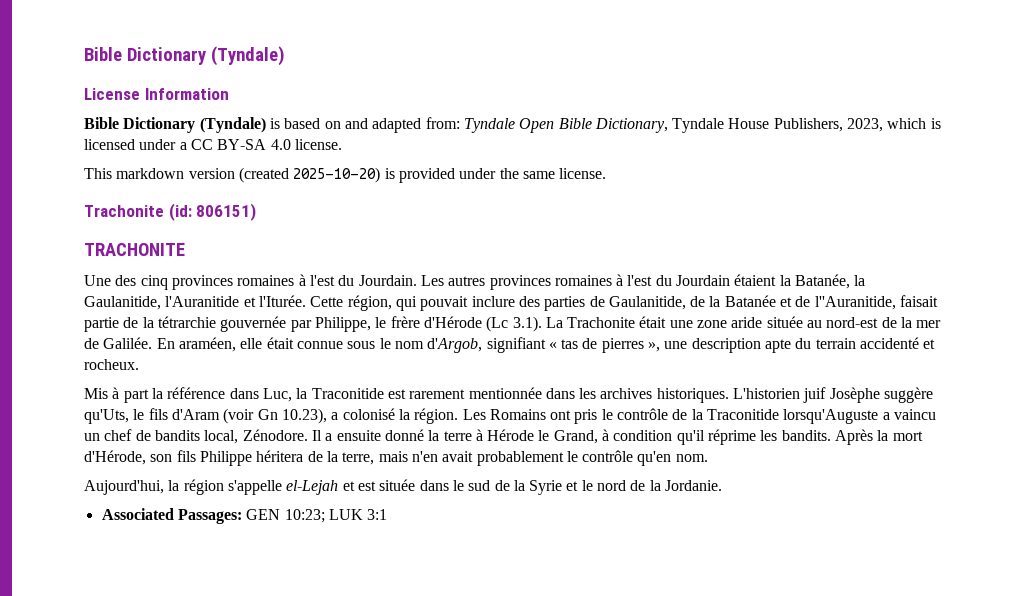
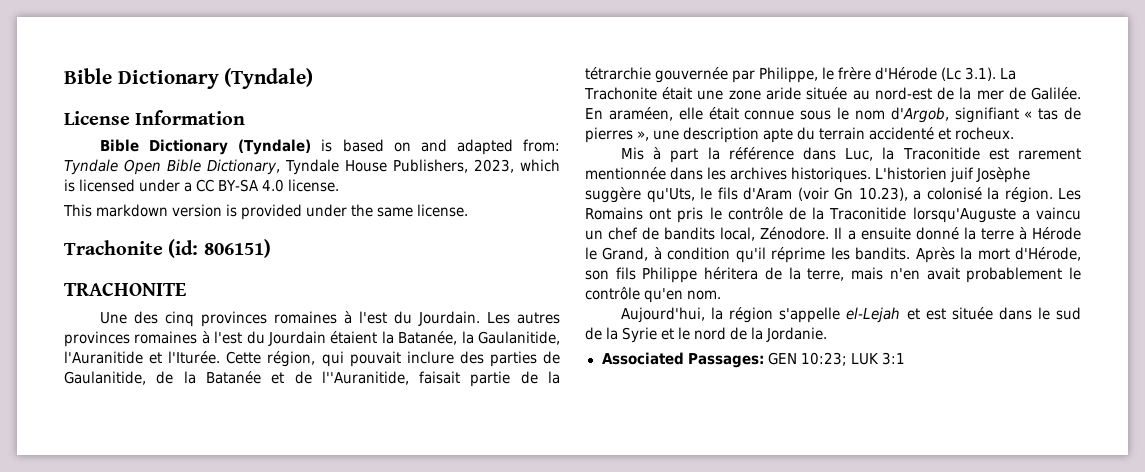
- This markdown version (created 2025-10-20) is provided under the same license.
+ This markdown version is provided under the same license.

